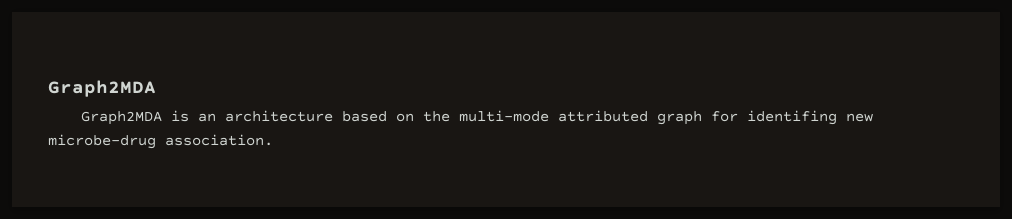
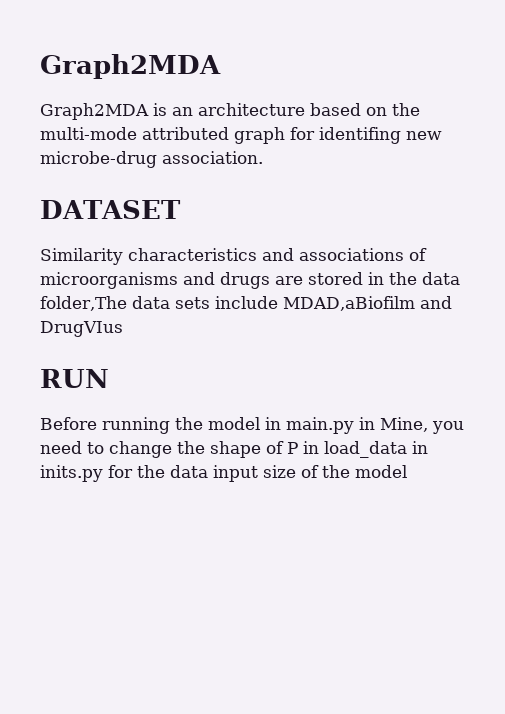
+ DATASET
+ Similarity characteristics and associations of microorganisms and drugs are stored in the data folder,The data sets include MDAD,aBiofilm and DrugVIus
+ RUN
+ Before running the model in main.py in Mine, you need to change the shape of P in load_data in inits.py for the data input size of the model

